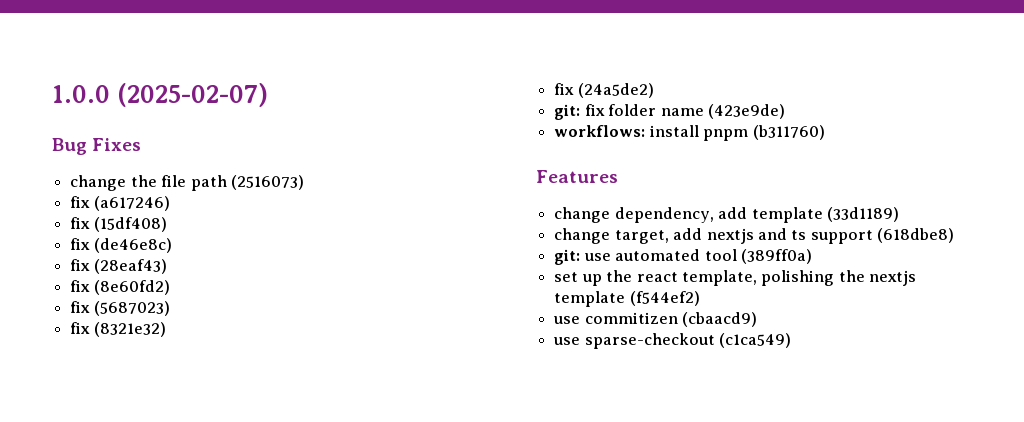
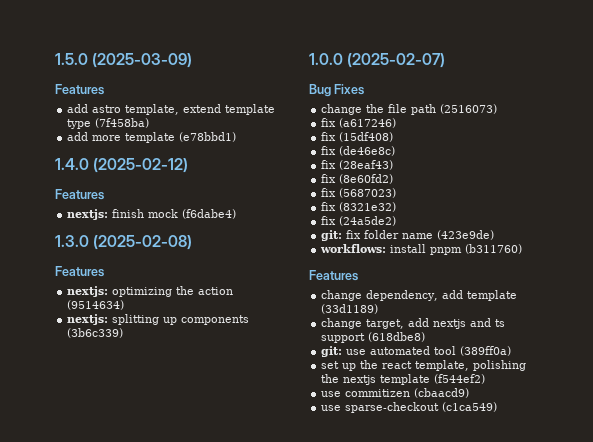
+ 1.5.0 (2025-03-09)
+ Features
+ add astro template, extend template type (7f458ba)
+ add more template (e78bbd1)
+ 1.4.0 (2025-02-12)
+ Features
+ nextjs: finish mock (f6dabe4)
+ 1.3.0 (2025-02-08)
+ Features
+ nextjs: optimizing the action (9514634)
+ nextjs: splitting up components (3b6c339)

